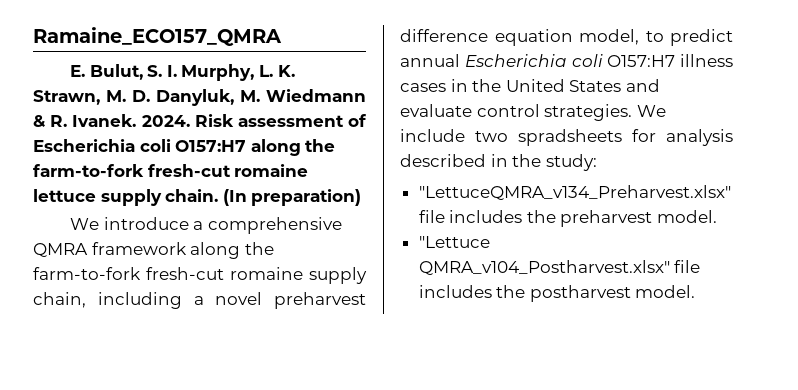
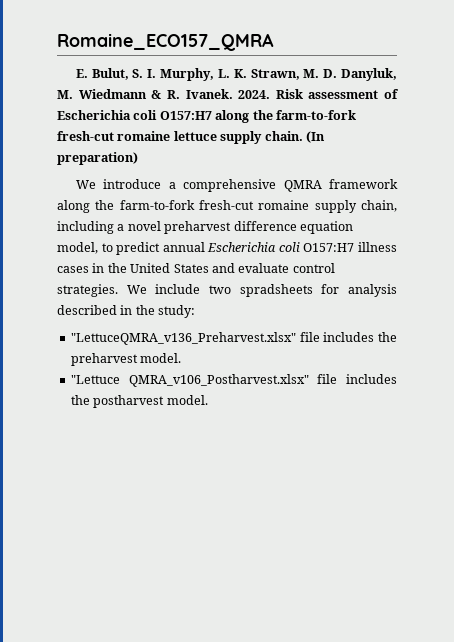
- Ramaine_ECO157_QMRA
+ Romaine_ECO157_QMRA
- "LettuceQMRA_v134_Preharvest.xlsx" file includes the preharvest model.
+ "LettuceQMRA_v136_Preharvest.xlsx" file includes the preharvest model.
- "Lettuce QMRA_v104_Postharvest.xlsx" file includes the postharvest model.
+ "Lettuce QMRA_v106_Postharvest.xlsx" file includes the postharvest model.

